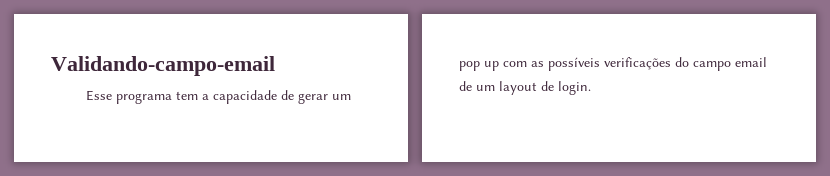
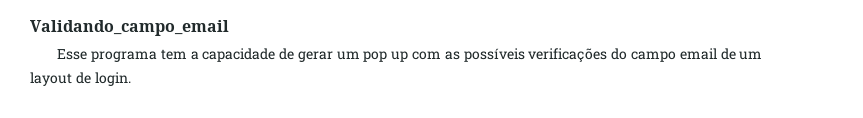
- Validando-campo-email
+ Validando_campo_email

